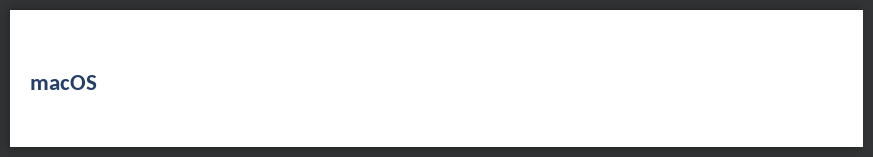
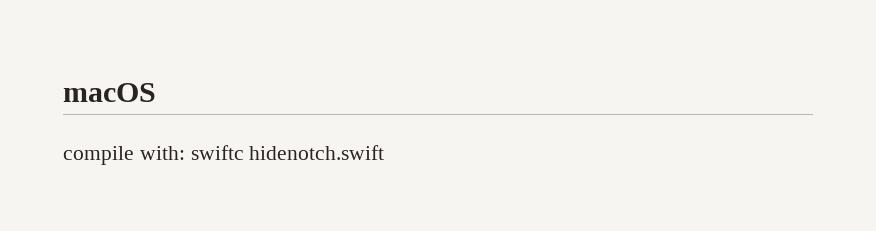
+ compile with: swiftc hidenotch.swift

